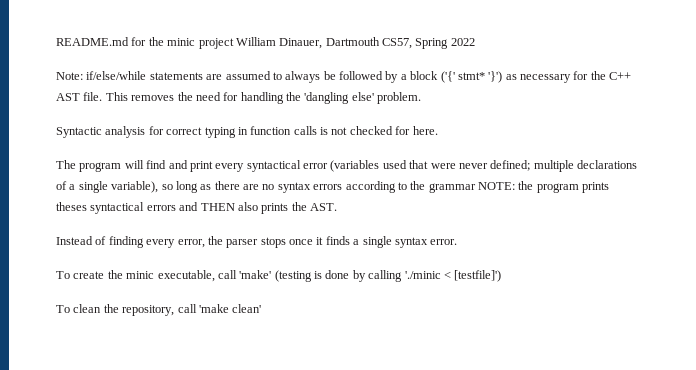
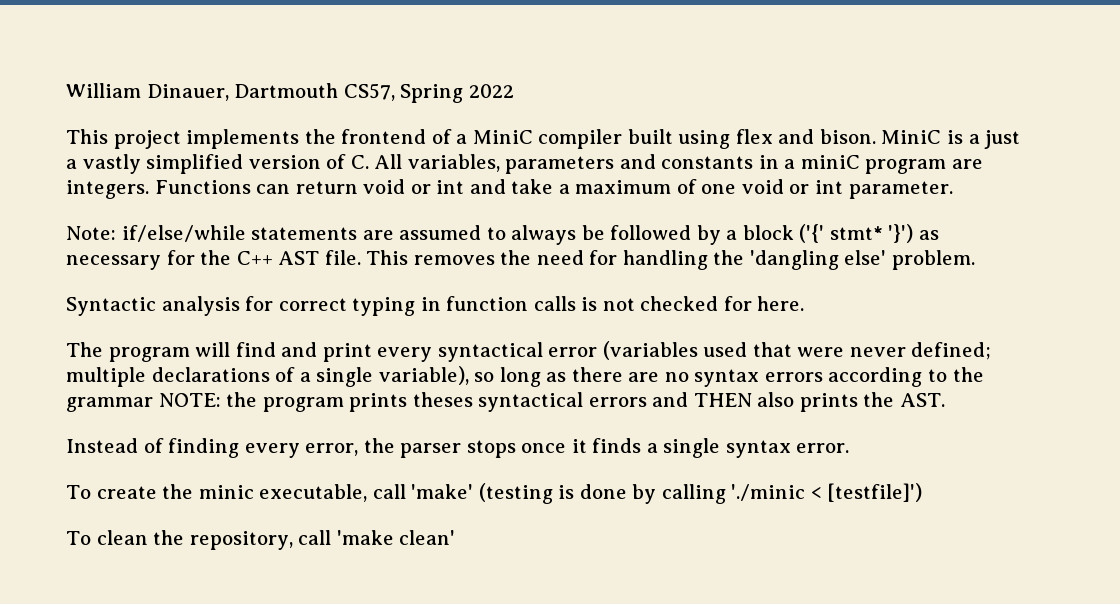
- README.md for the minic project William Dinauer, Dartmouth CS57, Spring 2022
+ William Dinauer, Dartmouth CS57, Spring 2022
+ This project implements the frontend of a MiniC compiler built using flex and bison. MiniC is a just a vastly simplified version of C. All variables, parameters and constants in a miniC program are integers. Functions can return void or int and take a maximum of one void or int parameter.

